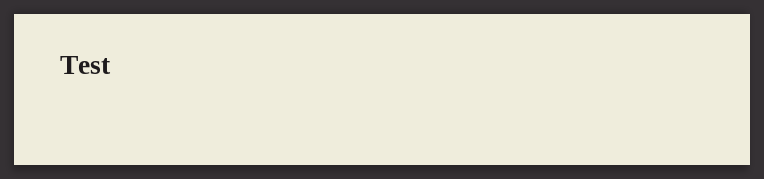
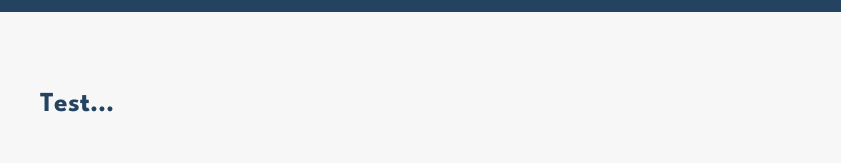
- Test
+ Test...

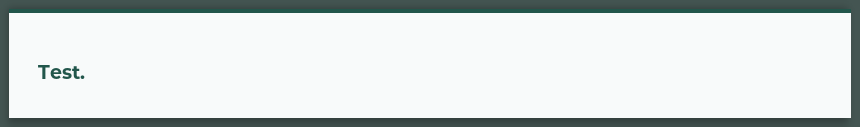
- Test...
+ Test.

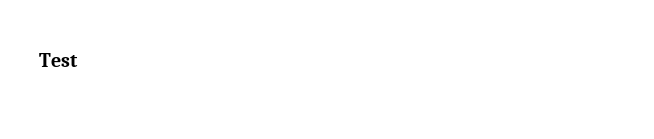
- Test.
+ Test

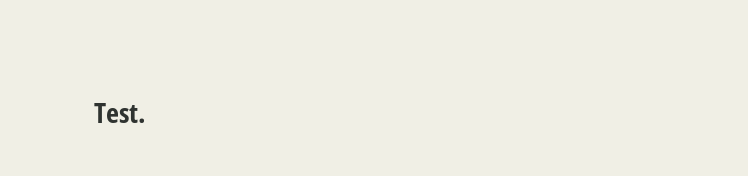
- Test
+ Test.

